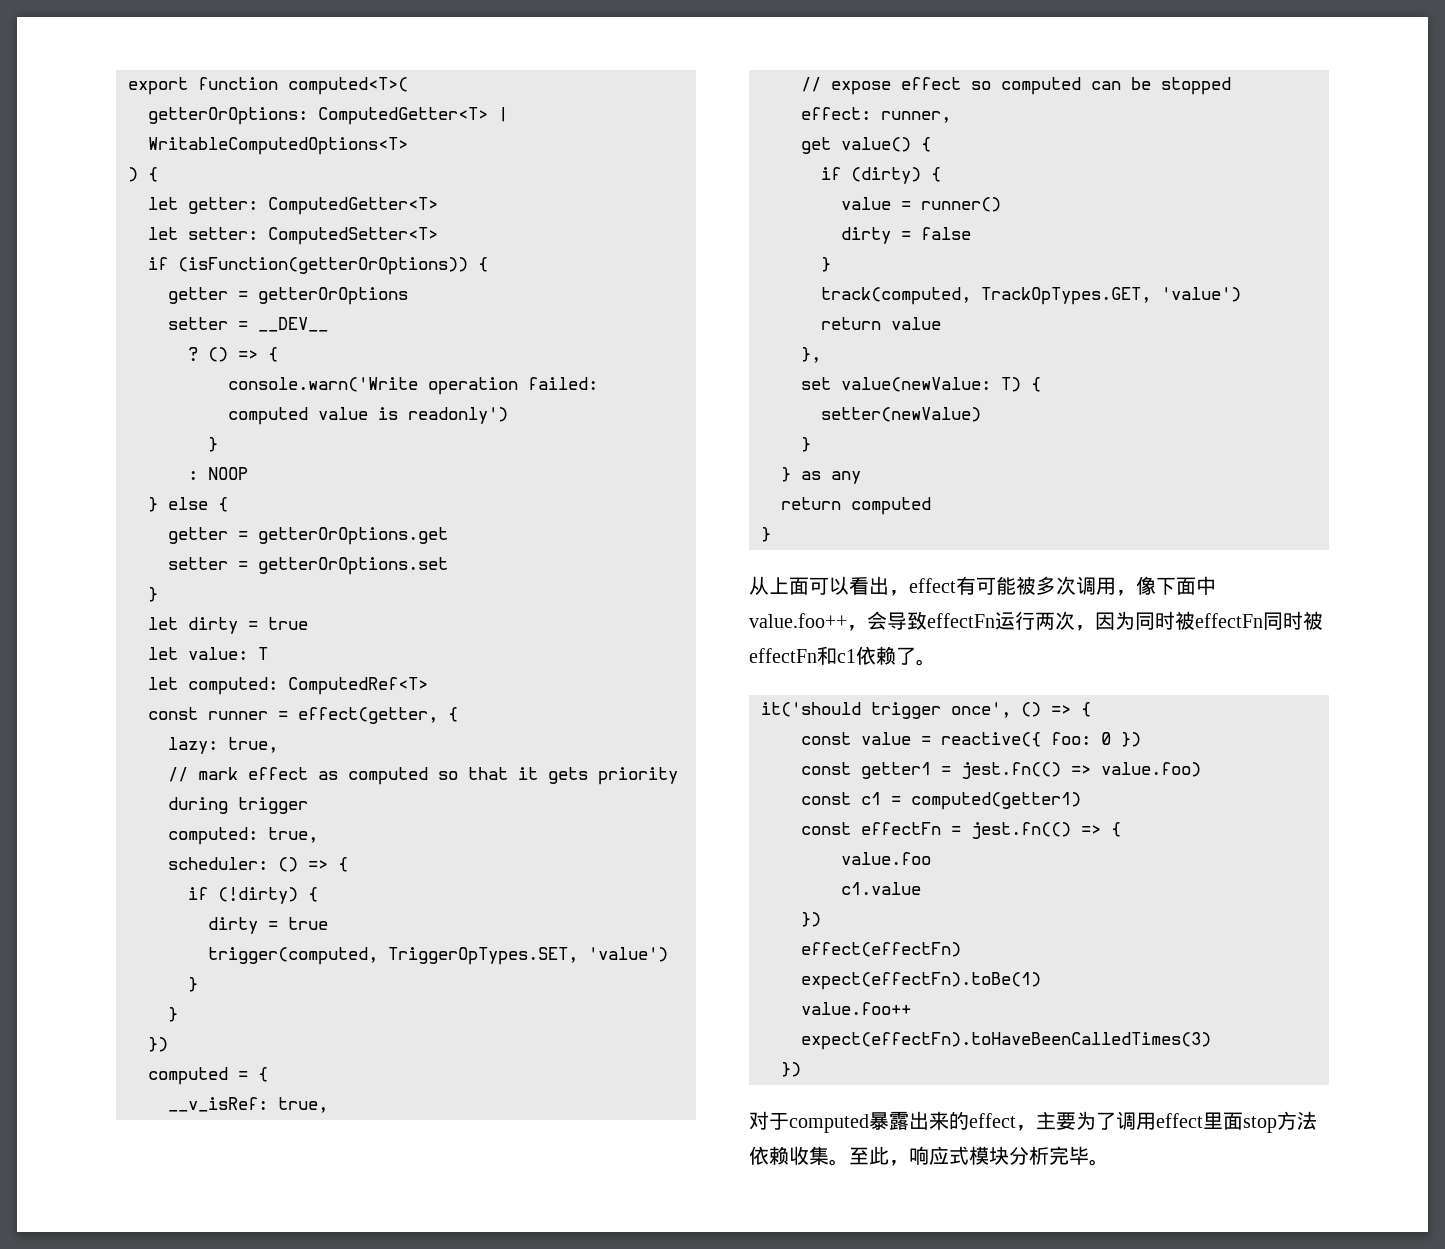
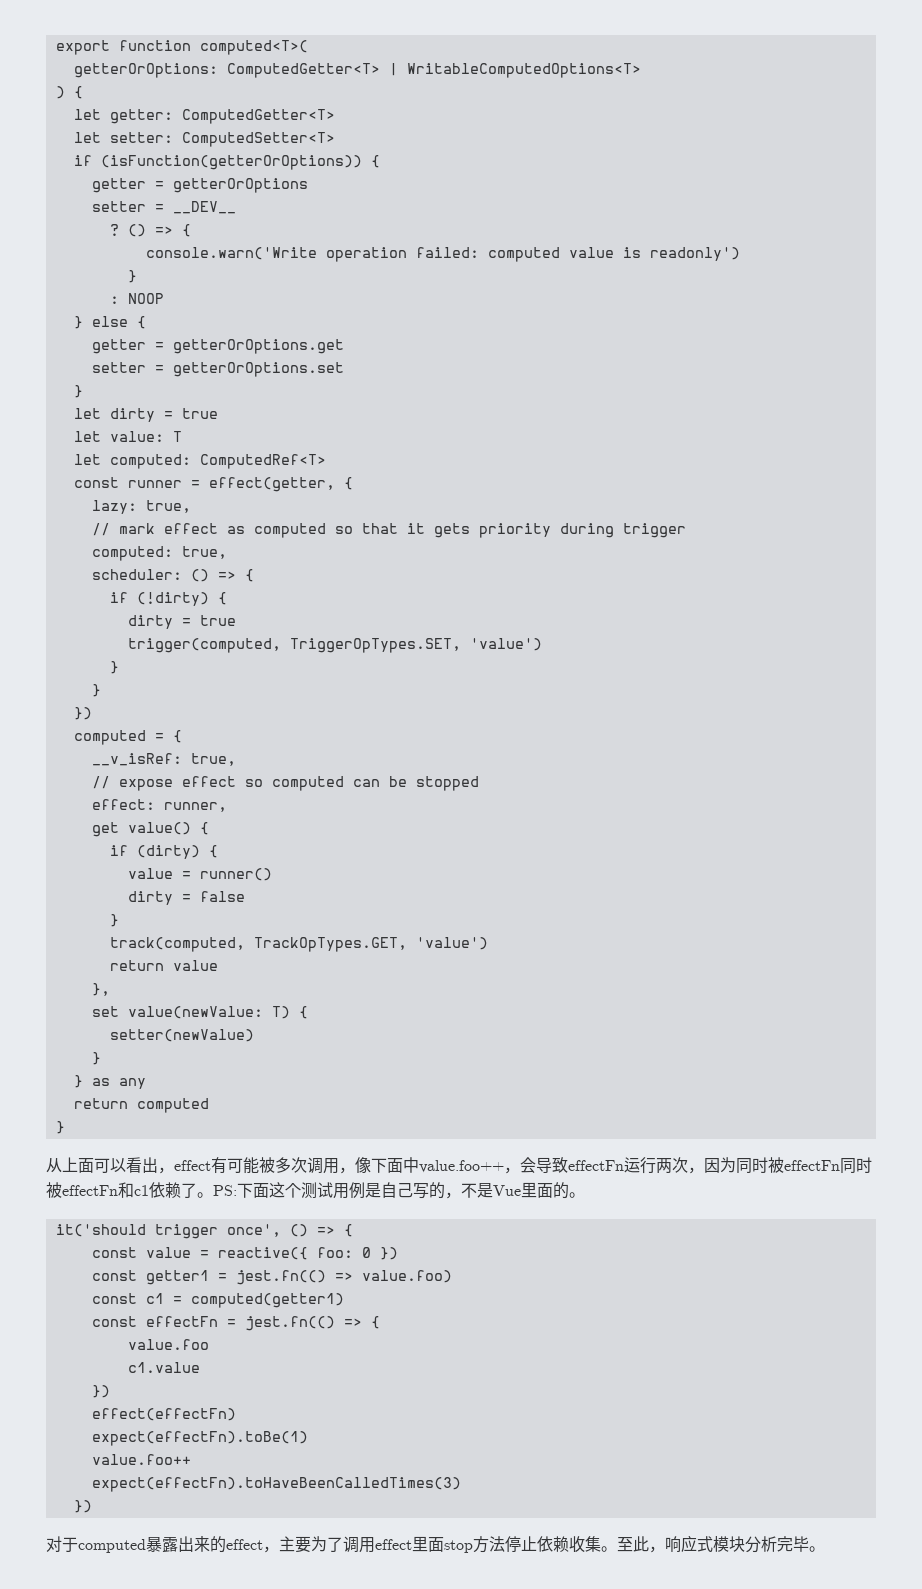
+ PS:下面这个测试用例是自己写的，不是Vue里面的。
- 对于computed暴露出来的effect，主要为了调用effect里面stop方法依赖收集。
+ 对于computed暴露出来的effect，主要为了调用effect里面stop方法停止依赖收集。

